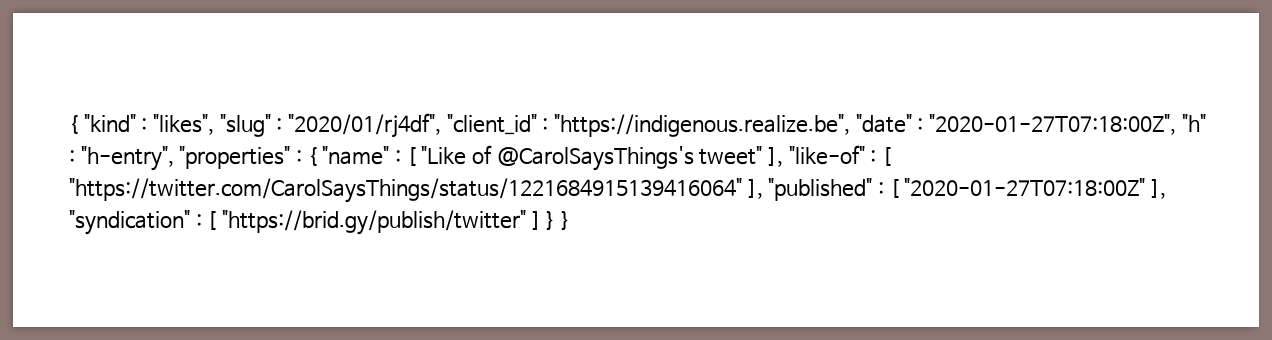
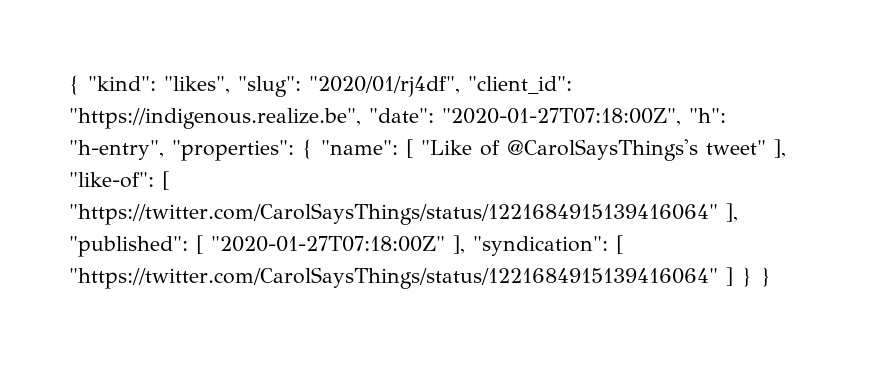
- { "kind" : "likes", "slug" : "2020/01/rj4df", "client_id" : "https://indigenous.realize.be", "date" : "2020-01-27T07:18:00Z", "h" : "h-entry", "properties" : { "name" : [ "Like of @CarolSaysThings's tweet" ], "like-of" : [ "https://twitter.com/CarolSaysThings/status/1221684915139416064" ], "published" : [ "2020-01-27T07:18:00Z" ], "syndication" : [ "https://brid.gy/publish/twitter" ] } }
+ { "kind": "likes", "slug": "2020/01/rj4df", "client_id": "https://indigenous.realize.be", "date": "2020-01-27T07:18:00Z", "h": "h-entry", "properties": { "name": [ "Like of @CarolSaysThings's tweet" ], "like-of": [ "https://twitter.com/CarolSaysThings/status/1221684915139416064" ], "published": [ "2020-01-27T07:18:00Z" ], "syndication": [ "https://twitter.com/CarolSaysThings/status/1221684915139416064" ] } }

